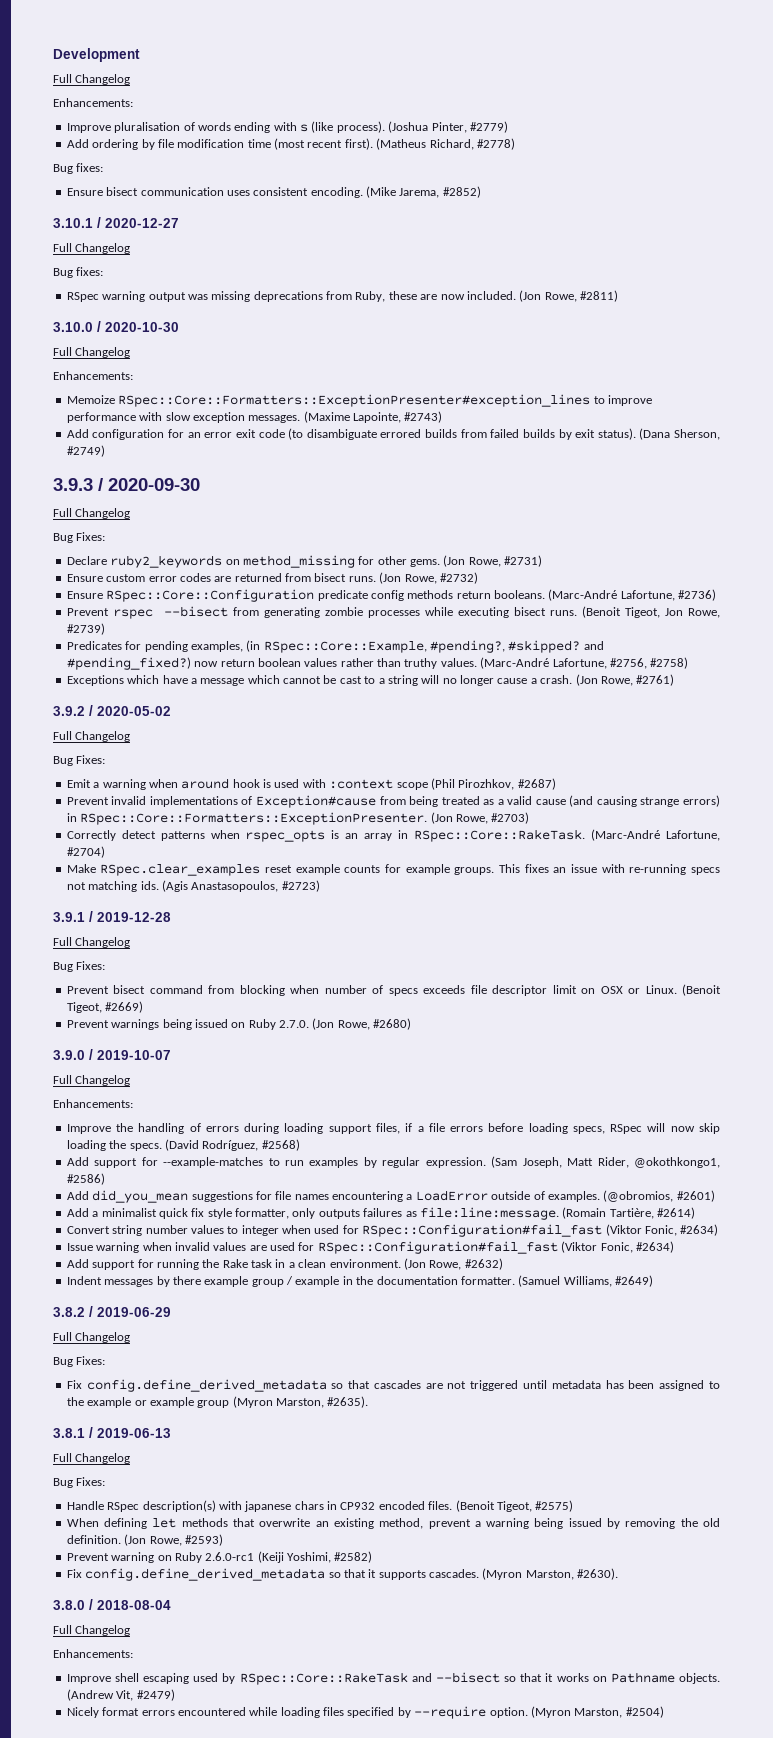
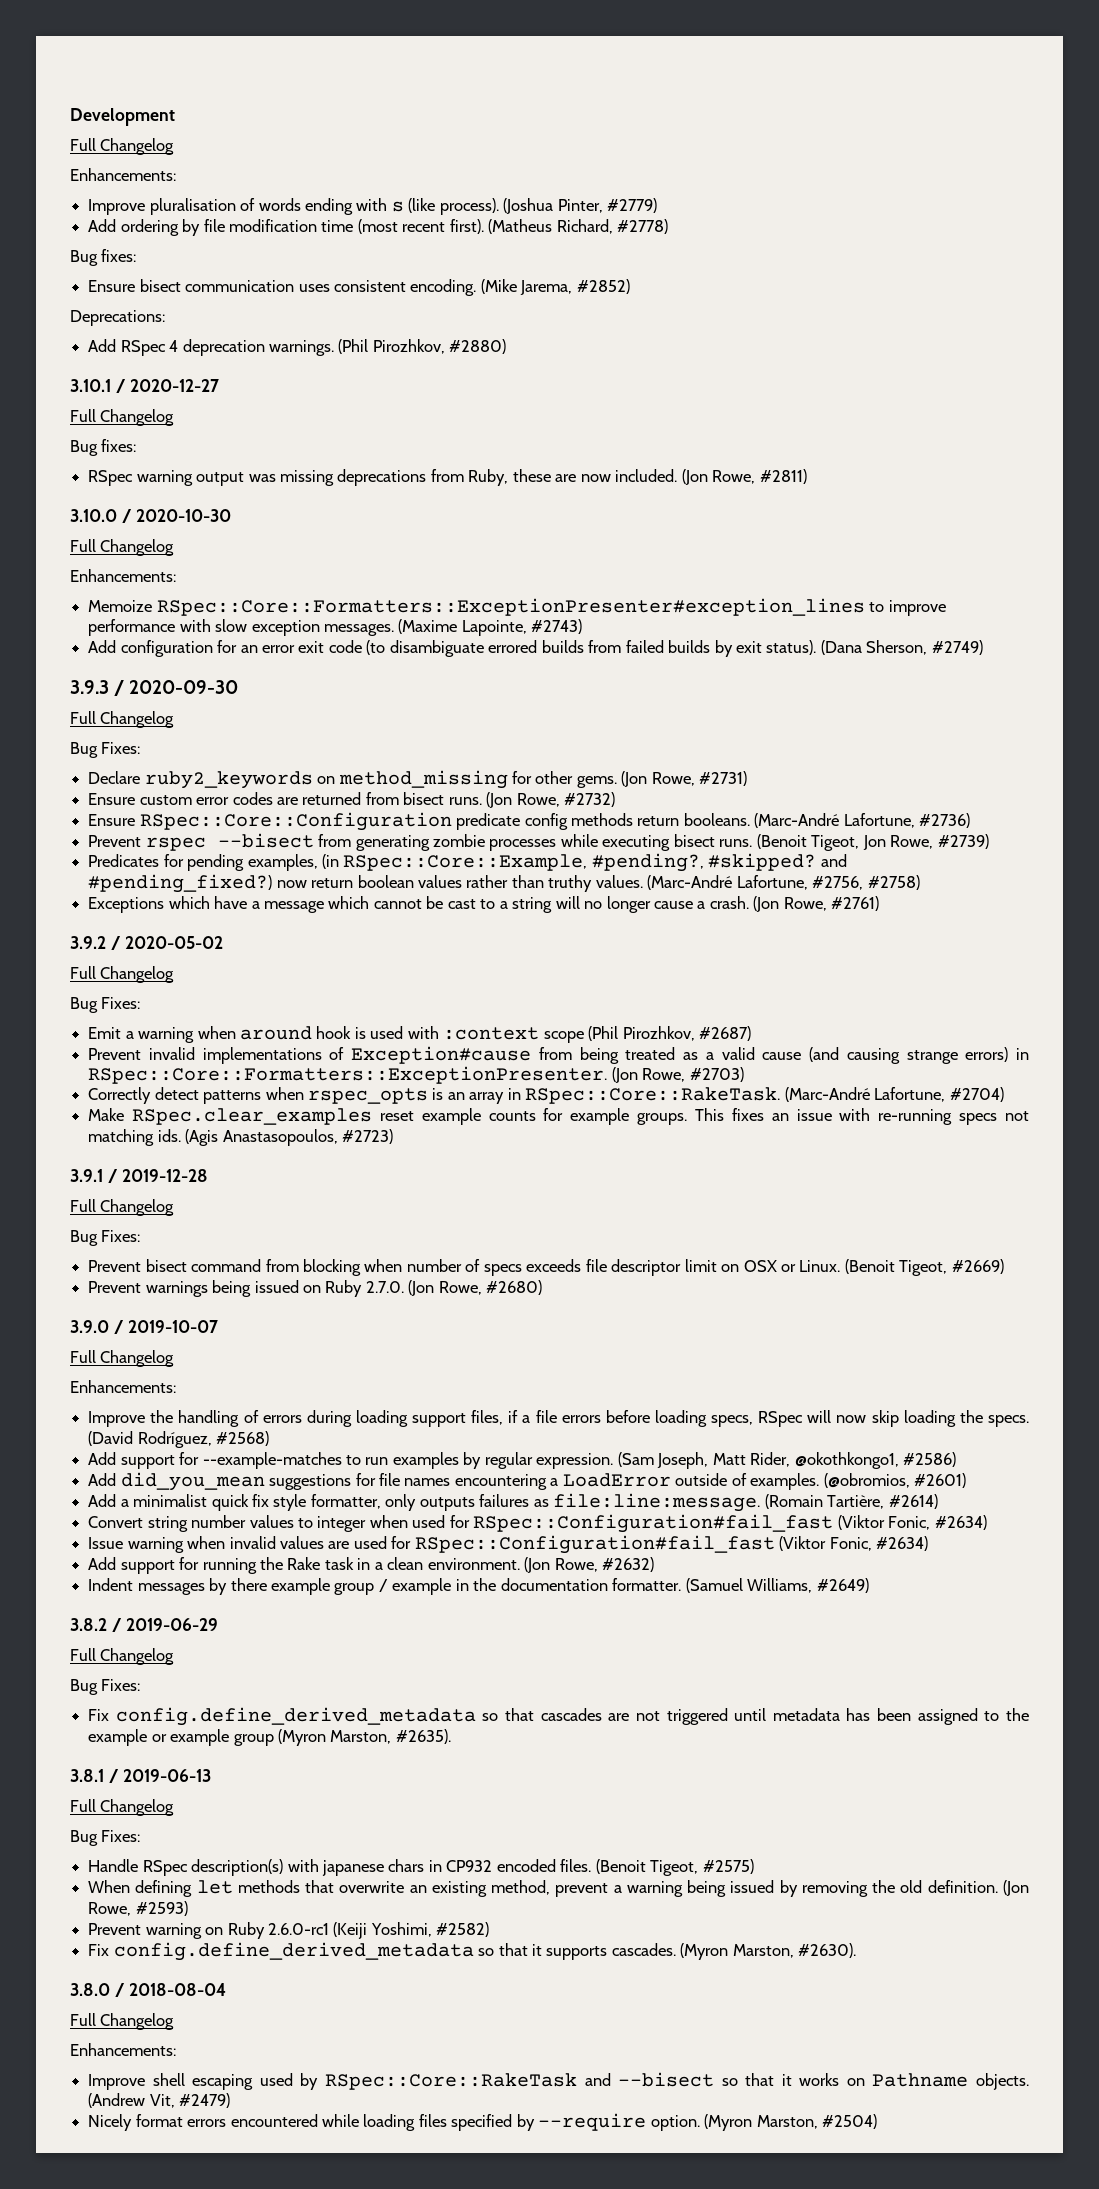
+ Deprecations:
+ Add RSpec 4 deprecation warnings. (Phil Pirozhkov, #2880)

